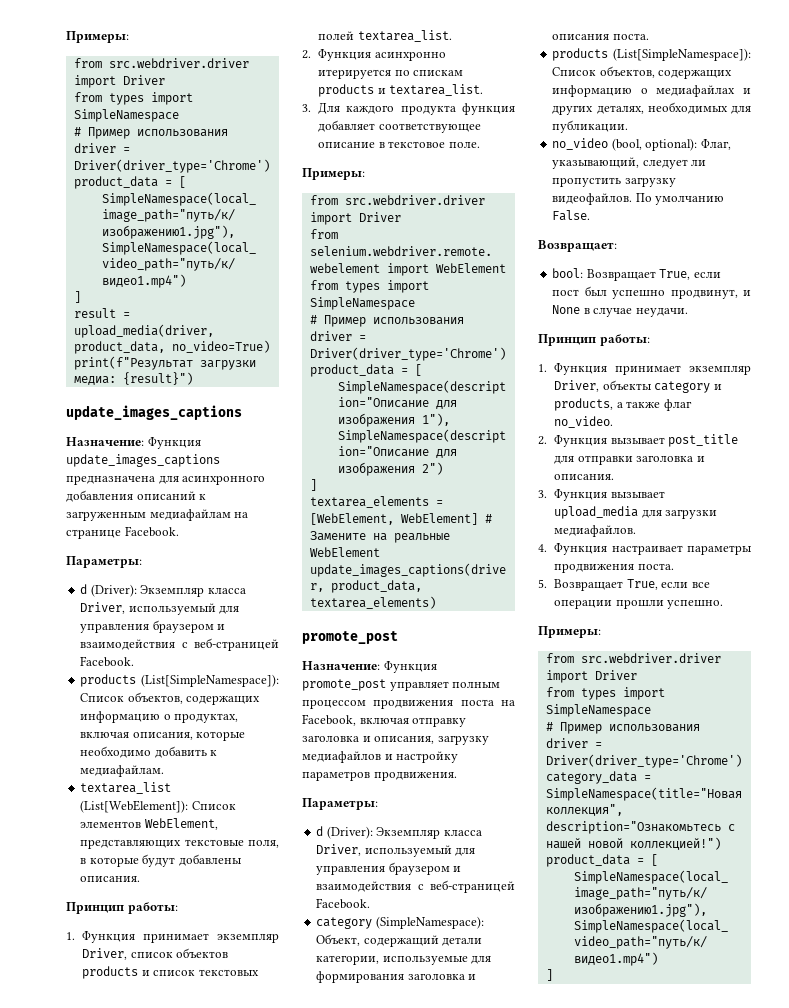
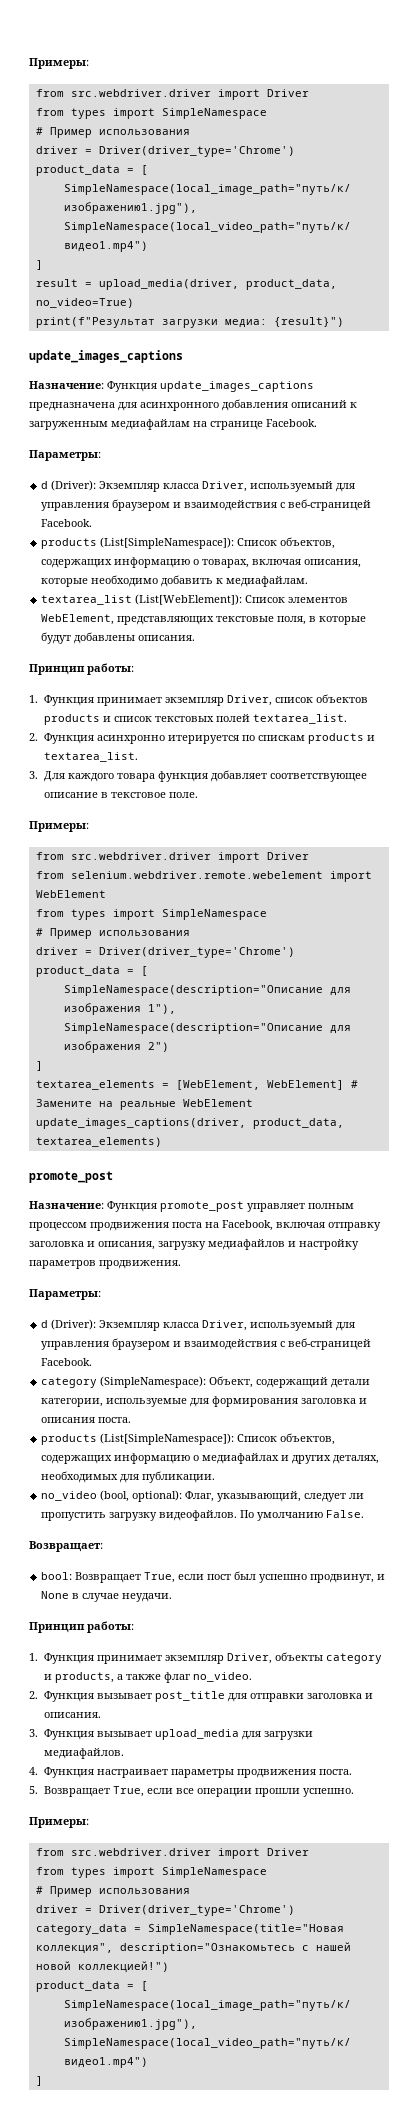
- products (List[SimpleNamespace]): Список объектов, содержащих информацию о продуктах, включая описания, которые необходимо добавить к медиафайлам.
+ products (List[SimpleNamespace]): Список объектов, содержащих информацию о товарах, включая описания, которые необходимо добавить к медиафайлам.
- 3. Для каждого продукта функция добавляет соответствующее описание в текстовое поле.
+ 3. Для каждого товара функция добавляет соответствующее описание в текстовое поле.

